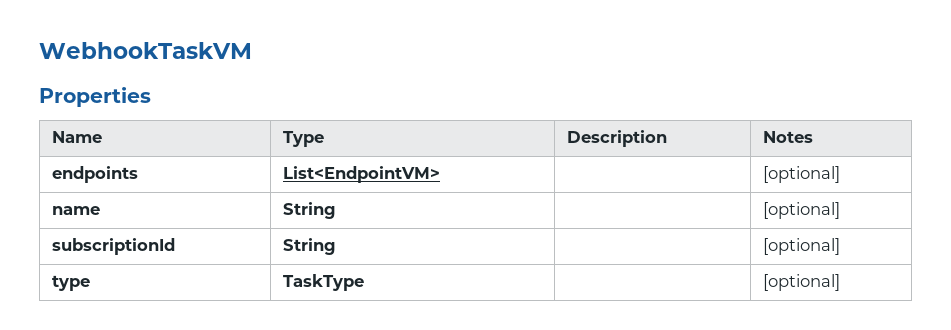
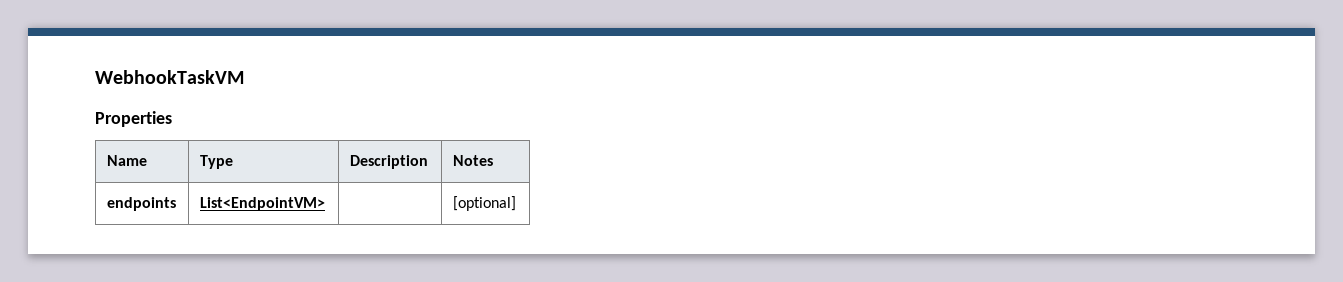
- name | String | | [optional]
- subscriptionId | String | | [optional]
- type | TaskType | | [optional]

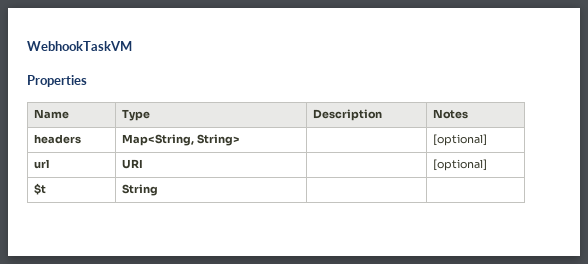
- endpoints | List<EndpointVM> | | [optional]
+ headers | Map<String, String> | | [optional]
+ url | URI | | [optional]
+ $t | String | |

